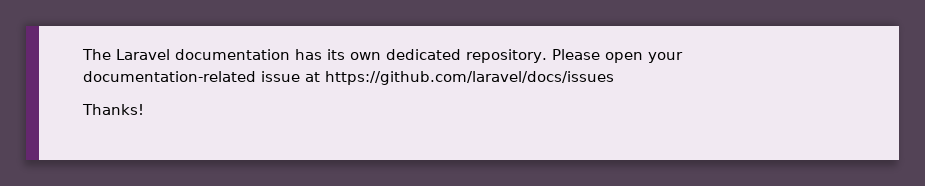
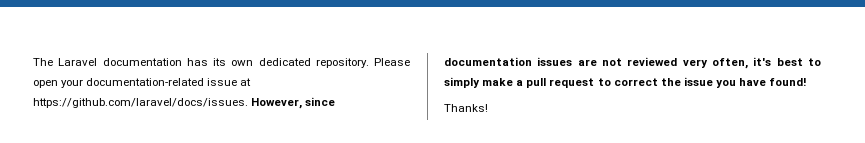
- Please open your documentation-related issue at https://github.com/laravel/docs/issues
+ Please open your documentation-related issue at https://github.com/laravel/docs/issues. However, since documentation issues are not reviewed very often, it's best to simply make a pull request to correct the issue you have found!

